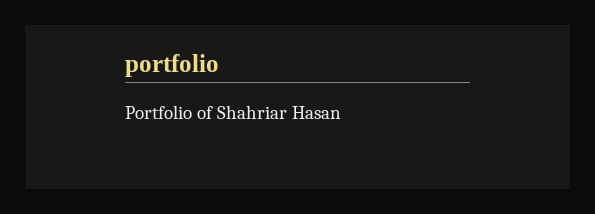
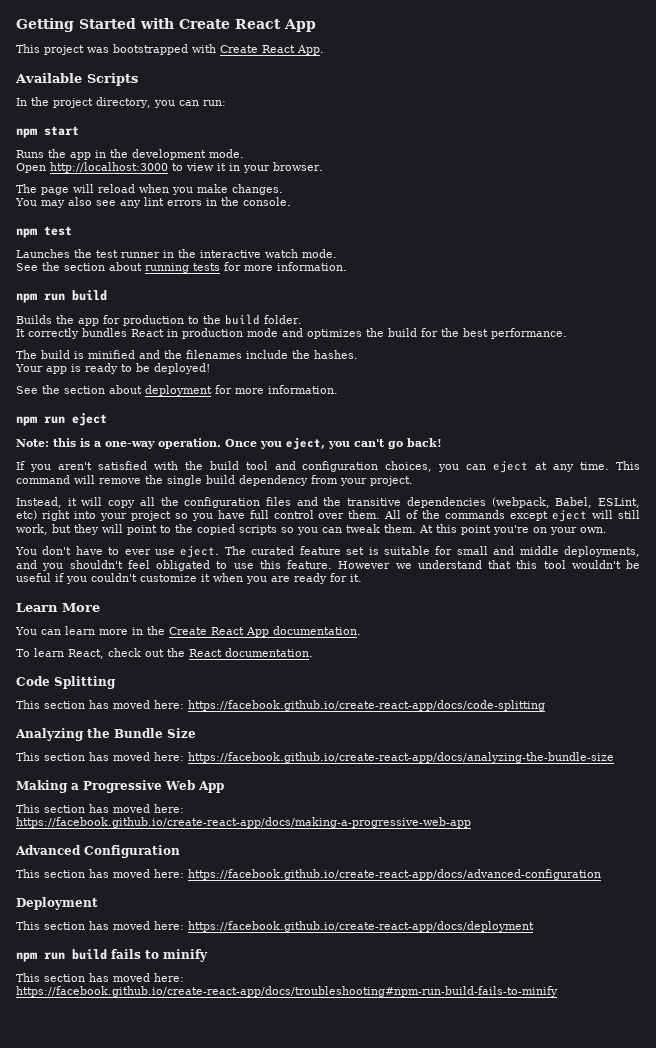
- portfolio
- Portfolio of Shahriar Hasan
+ Getting Started with Create React App
+ This project was bootstrapped with Create React App.
+ Available Scripts
+ In the project directory, you can run:
+ npm start
+ Runs the app in the development mode.
+ Open http://localhost:3000 to view it in your browser.
+ The page will reload when you make changes.
+ You may also see any lint errors in the console.
+ npm test
+ Launches the test runner in the interactive watch mode.
+ See the section about running tests for more information.
+ npm run build
+ Builds the app for production to the build folder.
+ It correctly bundles React in production mode and optimizes the build for the best performance.
+ The build is minified and the filenames include the hashes.
+ Your app is ready to be deployed!
+ See the section about deployment for more information.
+ npm run eject
+ Note: this is a one-way operation. Once you eject, you can't go back!
+ If you aren't satisfied with the build tool and configuration choices, you can eject at any time. This command will remove the single build dependency from your project.
+ Instead, it will copy all the configuration files and the transitive dependencies (webpack, Babel, ESLint, etc) right into your project so you have full control over them. All of the commands except eject will still work, but they will point to the copied scripts so you can tweak them. At this point you're on your own.
+ You don't have to ever use eject. The curated feature set is suitable for small and middle deployments, and you shouldn't feel obligated to use this feature. However we understand that this tool wouldn't be useful if you couldn't customize it when you are ready for it.
+ Learn More
+ You can learn more in the Create React App documentation.
+ To learn React, check out the React documentation.
+ Code Splitting
+ This section has moved here: https://facebook.github.io/create-react-app/docs/code-splitting
+ Analyzing the Bundle Size
+ This section has moved here: https://facebook.github.io/create-react-app/docs/analyzing-the-bundle-size
+ Making a Progressive Web App
+ This section has moved here: https://facebook.github.io/create-react-app/docs/making-a-progressive-web-app
+ Advanced Configuration
+ This section has moved here: https://facebook.github.io/create-react-app/docs/advanced-configuration
+ Deployment
+ This section has moved here: https://facebook.github.io/create-react-app/docs/deployment
+ npm run build fails to minify
+ This section has moved here: https://facebook.github.io/create-react-app/docs/troubleshooting#npm-run-build-fails-to-minify

